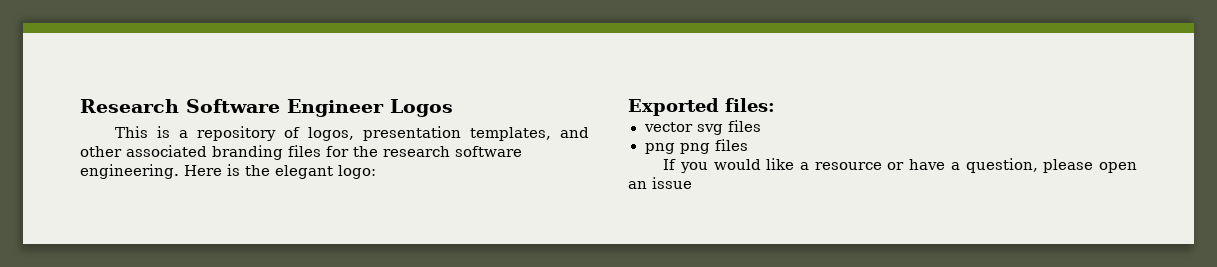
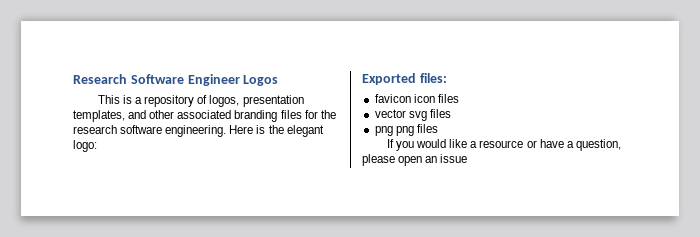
+ favicon icon files

